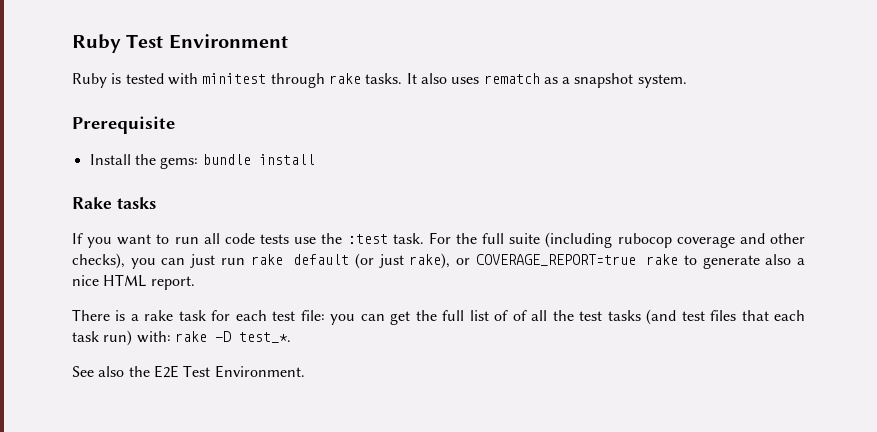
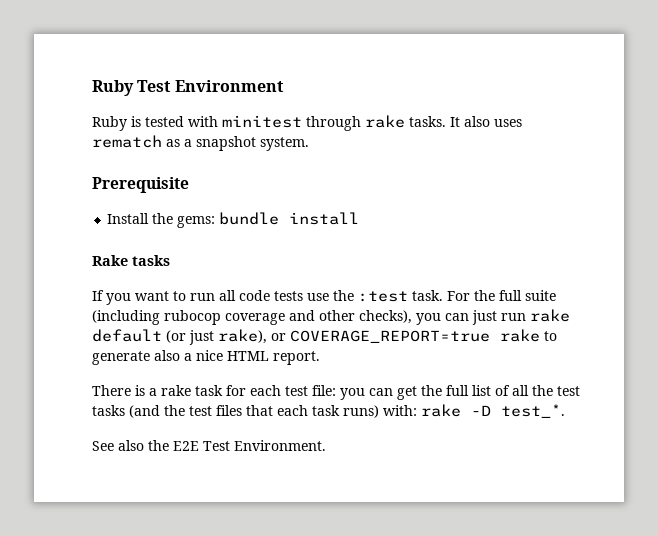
- There is a rake task for each test file: you can get the full list of of all the test tasks (and test files that each task run) with: rake -D test_*.
+ There is a rake task for each test file: you can get the full list of all the test tasks (and the test files that each task runs) with: rake -D test_*.

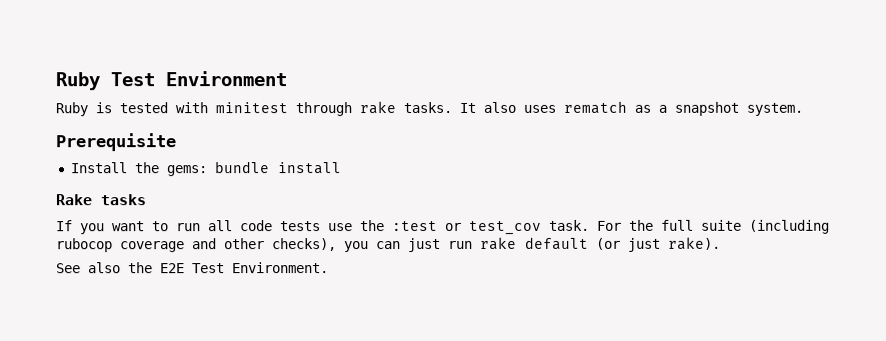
- If you want to run all code tests use the :test task.
+ If you want to run all code tests use the :test or test_cov task.
- For the full suite (including rubocop coverage and other checks), you can just run rake default (or just rake), or COVERAGE_REPORT=true rake to generate also a nice HTML report.
- There is a rake task for each test file: you can get the full list of all the test tasks (and the test files that each task runs) with: rake -D test_*.
+ For the full suite (including rubocop coverage and other checks), you can just run rake default (or just rake).

